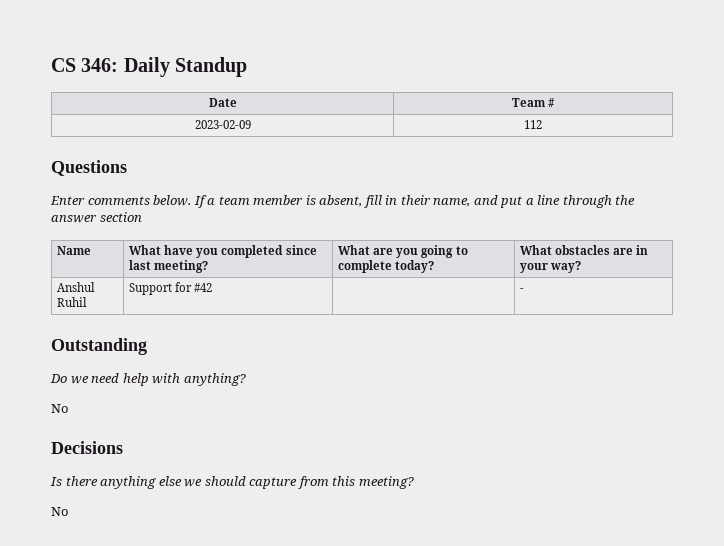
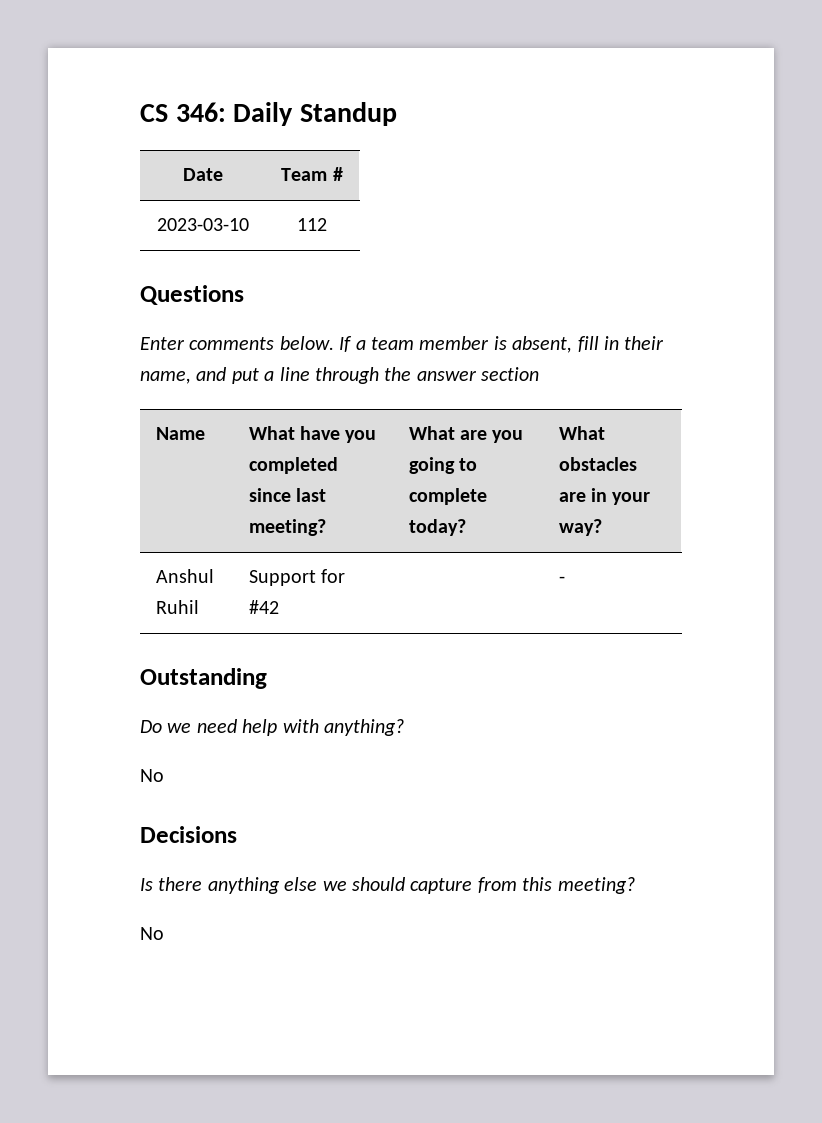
- 2023-02-09 | 112
+ 2023-03-10 | 112

